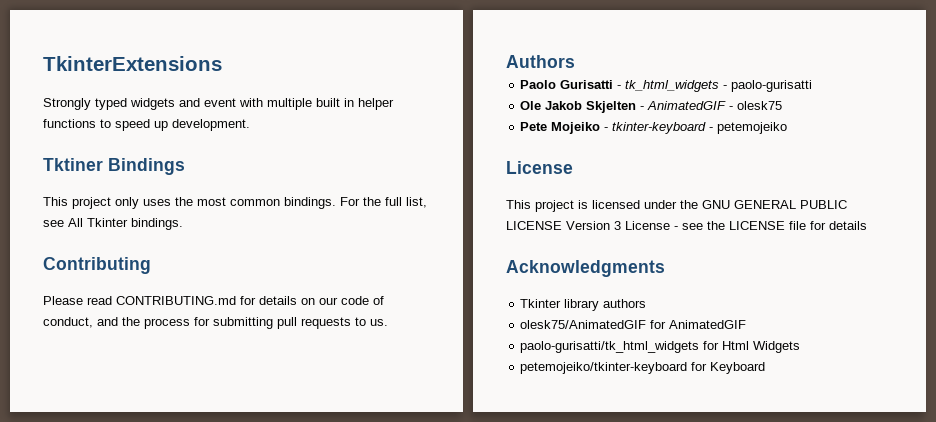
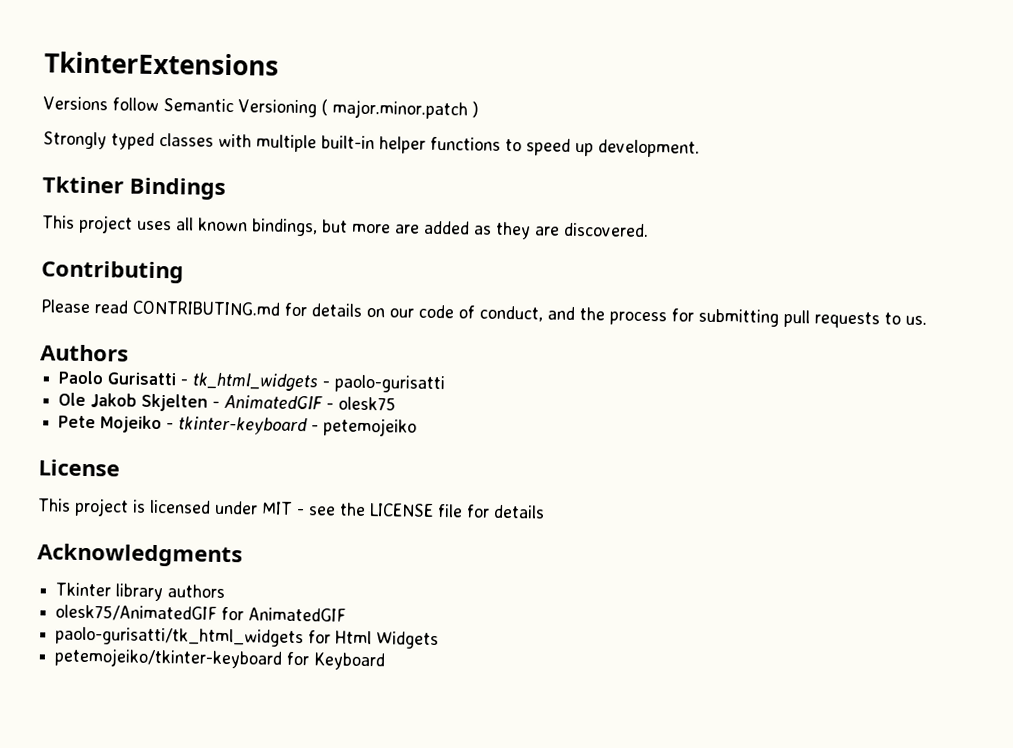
- Strongly typed widgets and event with multiple built in helper functions to speed up development.
+ Versions follow Semantic Versioning ( major.minor.patch )
+ Strongly typed classes with multiple built-in helper functions to speed up development.
- This project only uses the most common bindings. For the full list, see All Tkinter bindings.
+ This project uses all known bindings, but more are added as they are discovered.
- This project is licensed under the GNU GENERAL PUBLIC LICENSE Version 3 License - see the LICENSE file for details
+ This project is licensed under MIT - see the LICENSE file for details

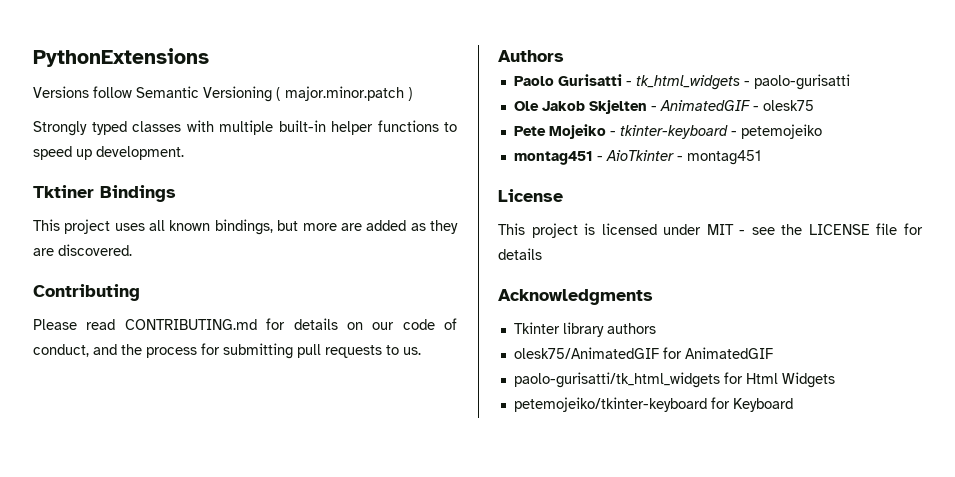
- TkinterExtensions
+ PythonExtensions
+ montag451 - AioTkinter - montag451

